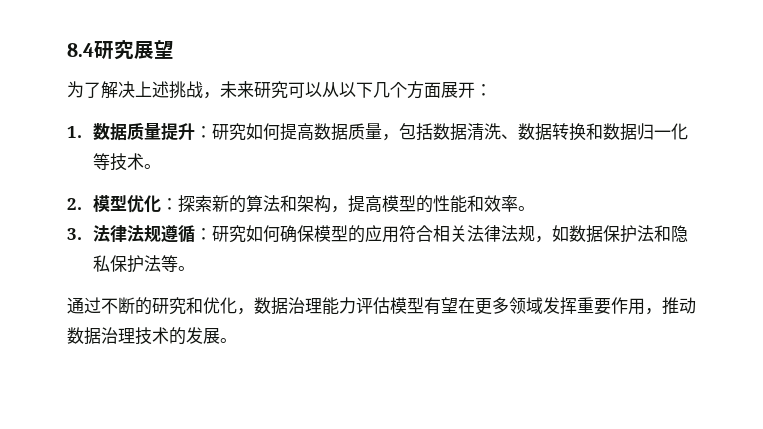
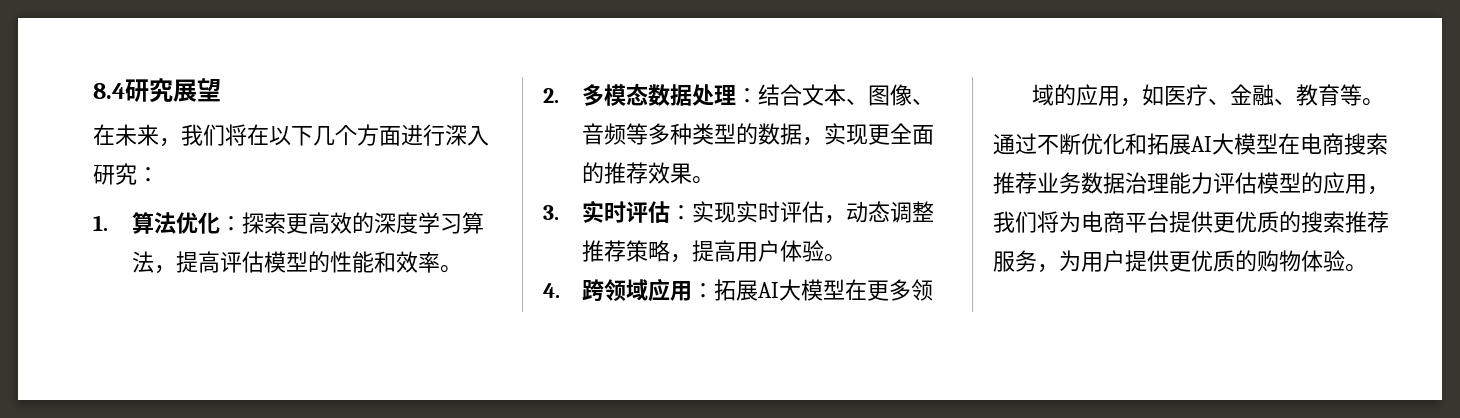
- 为了解决上述挑战，未来研究可以从以下几个方面展开：
- 1.数据质量提升：研究如何提高数据质量，包括数据清洗、数据转换和数据归一化等技术。
- 2.模型优化：探索新的算法和架构，提高模型的性能和效率。
+ 在未来，我们将在以下几个方面进行深入研究：
+ 1.算法优化：探索更高效的深度学习算法，提高评估模型的性能和效率。
- 3.法律法规遵循：研究如何确保模型的应用符合相关法律法规，如数据保护法和隐私保护法等。
- 通过不断的研究和优化，数据治理能力评估模型有望在更多领域发挥重要作用，推动数据治理技术的发展。
+ 2.多模态数据处理：结合文本、图像、音频等多种类型的数据，实现更全面的推荐效果。
+ 3.实时评估：实现实时评估，动态调整推荐策略，提高用户体验。
+ 4.跨领域应用：拓展AI大模型在更多领域的应用，如医疗、金融、教育等。
+ 通过不断优化和拓展AI大模型在电商搜索推荐业务数据治理能力评估模型的应用，我们将为电商平台提供更优质的搜索推荐服务，为用户提供更优质的购物体验。

